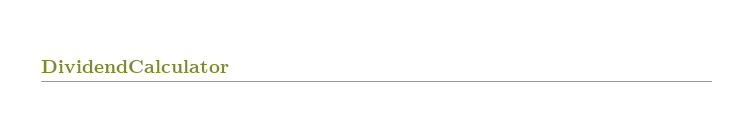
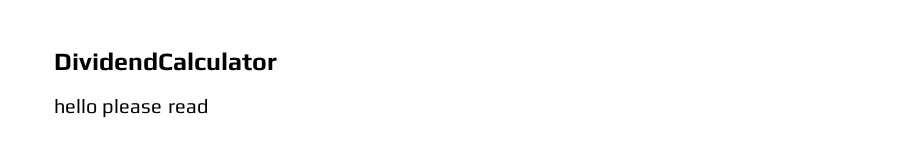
+ hello please read

